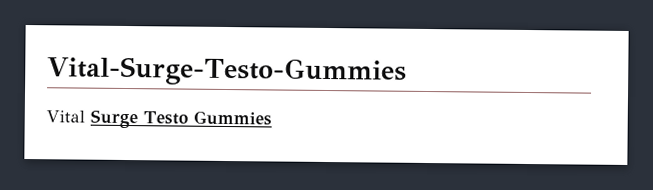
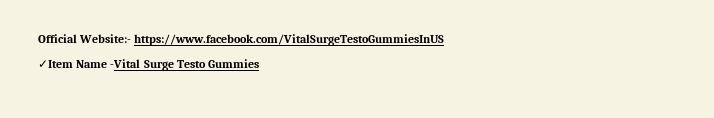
- Vital-Surge-Testo-Gummies
- Vital Surge Testo Gummies
+ Official Website:- https://www.facebook.com/VitalSurgeTestoGummiesInUS
+ ✓Item Name -Vital Surge Testo Gummies

